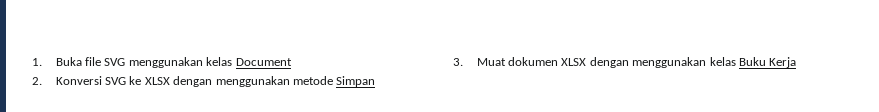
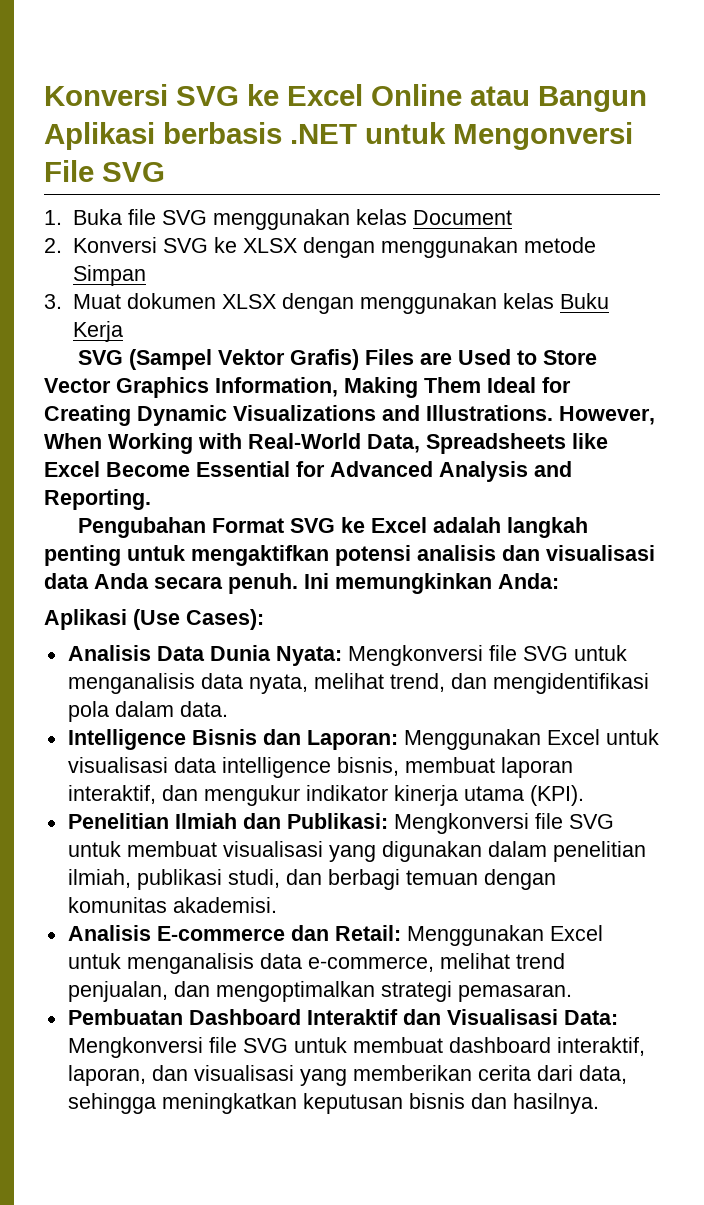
+ Konversi SVG ke Excel Online atau Bangun Aplikasi berbasis .NET untuk Mengonversi File SVG
+ SVG (Sampel Vektor Grafis) Files are Used to Store Vector Graphics Information, Making Them Ideal for Creating Dynamic Visualizations and Illustrations. However, When Working with Real-World Data, Spreadsheets like Excel Become Essential for Advanced Analysis and Reporting.
+ Pengubahan Format SVG ke Excel adalah langkah penting untuk mengaktifkan potensi analisis dan visualisasi data Anda secara penuh. Ini memungkinkan Anda:
+ Aplikasi (Use Cases):
+ Analisis Data Dunia Nyata: Mengkonversi file SVG untuk menganalisis data nyata, melihat trend, dan mengidentifikasi pola dalam data.
+ Intelligence Bisnis dan Laporan: Menggunakan Excel untuk visualisasi data intelligence bisnis, membuat laporan interaktif, dan mengukur indikator kinerja utama (KPI).
+ Penelitian Ilmiah dan Publikasi: Mengkonversi file SVG untuk membuat visualisasi yang digunakan dalam penelitian ilmiah, publikasi studi, dan berbagi temuan dengan komunitas akademisi.
+ Analisis E-commerce dan Retail: Menggunakan Excel untuk menganalisis data e-commerce, melihat trend penjualan, dan mengoptimalkan strategi pemasaran.
+ Pembuatan Dashboard Interaktif dan Visualisasi Data: Mengkonversi file SVG untuk membuat dashboard interaktif, laporan, dan visualisasi yang memberikan cerita dari data, sehingga meningkatkan keputusan bisnis dan hasilnya.

